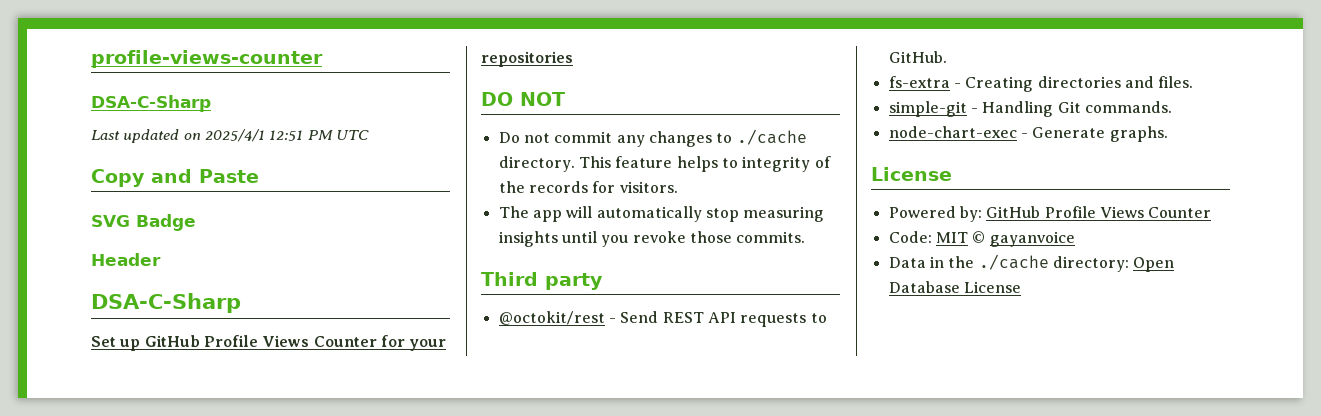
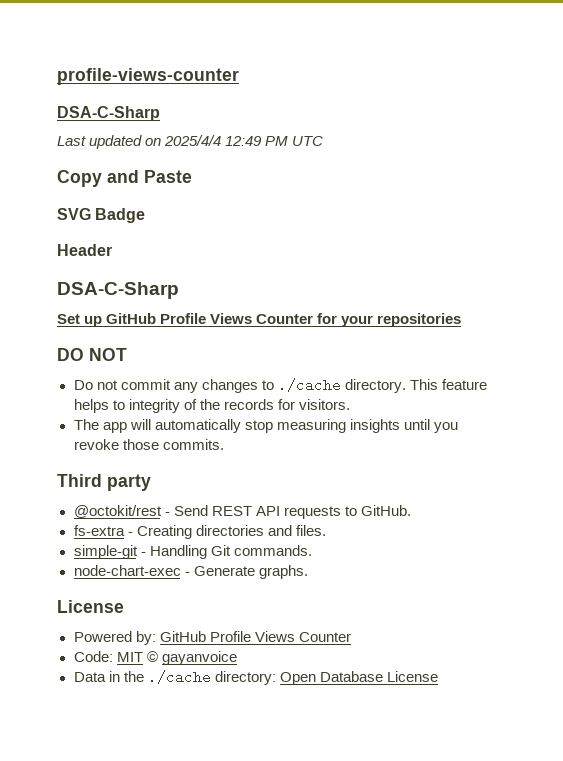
- Last updated on 2025/4/1 12:51 PM UTC
+ Last updated on 2025/4/4 12:49 PM UTC

